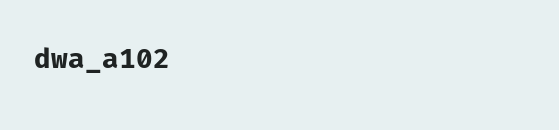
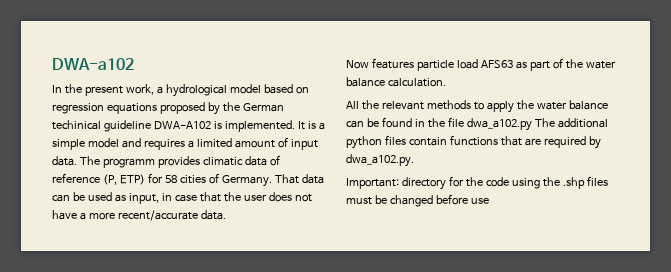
- dwa_a102
+ DWA-a102
+ In the present work, a hydrological model based on regression equations proposed by the German techinical guideline DWA-A102 is implemented. It is a simple model and requires a limited amount of input data. The programm provides climatic data of reference (P, ETP) for 58 cities of Germany. That data can be used as input, in case that the user does not have a more recent/accurate data.
+ Now features particle load AFS63 as part of the water balance calculation.
+ All the relevant methods to apply the water balance can be found in the file dwa_a102.py The additional python files contain functions that are required by dwa_a102.py.
+ Important: directory for the code using the .shp files must be changed before use

